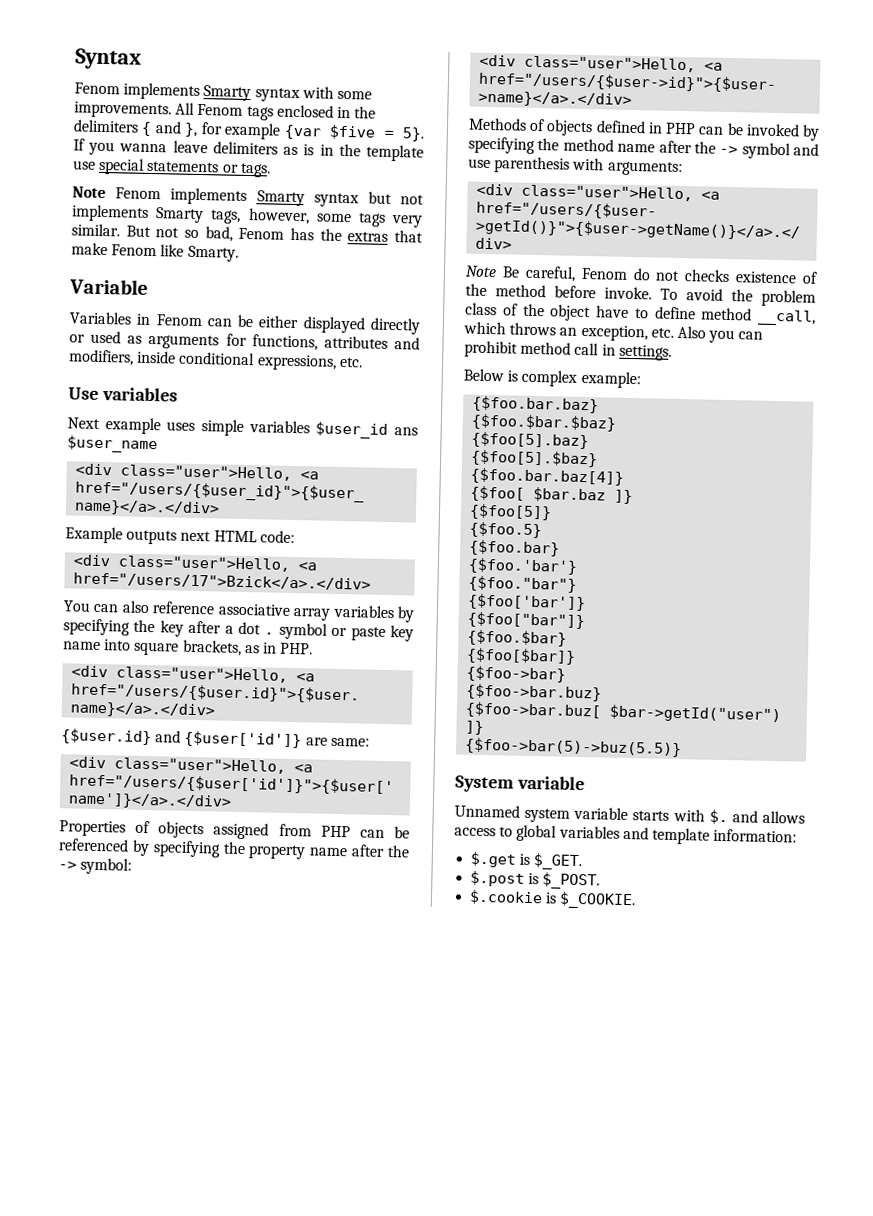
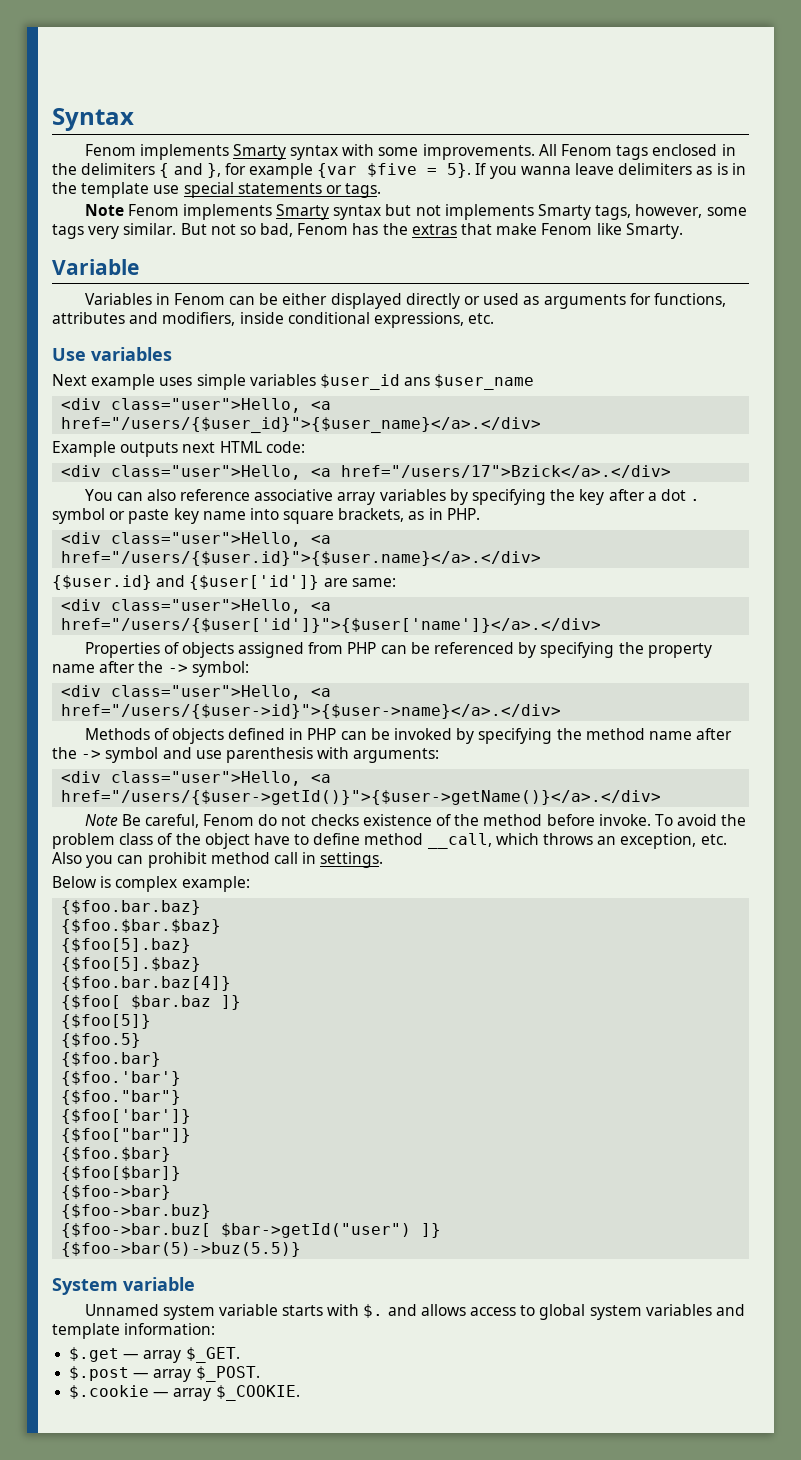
- Unnamed system variable starts with $. and allows access to global variables and template information:
+ Unnamed system variable starts with $. and allows access to global system variables and template information:
- $.get is $_GET.
+ $.get — array $_GET.
- $.post is $_POST.
+ $.post — array $_POST.
- $.cookie is $_COOKIE.
+ $.cookie — array $_COOKIE.

